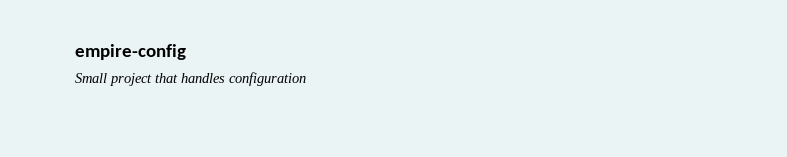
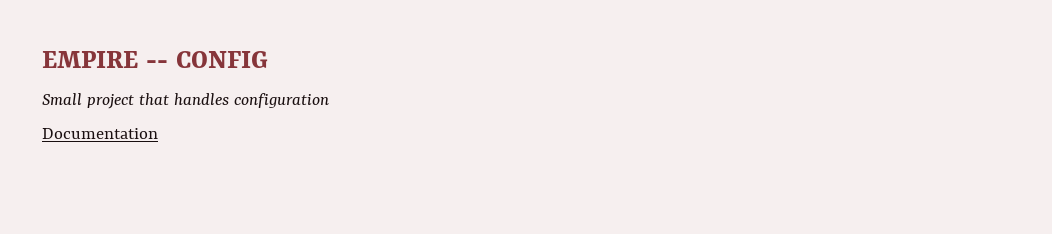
- empire-config
+ EMPIRE -- CONFIG
+ Documentation

